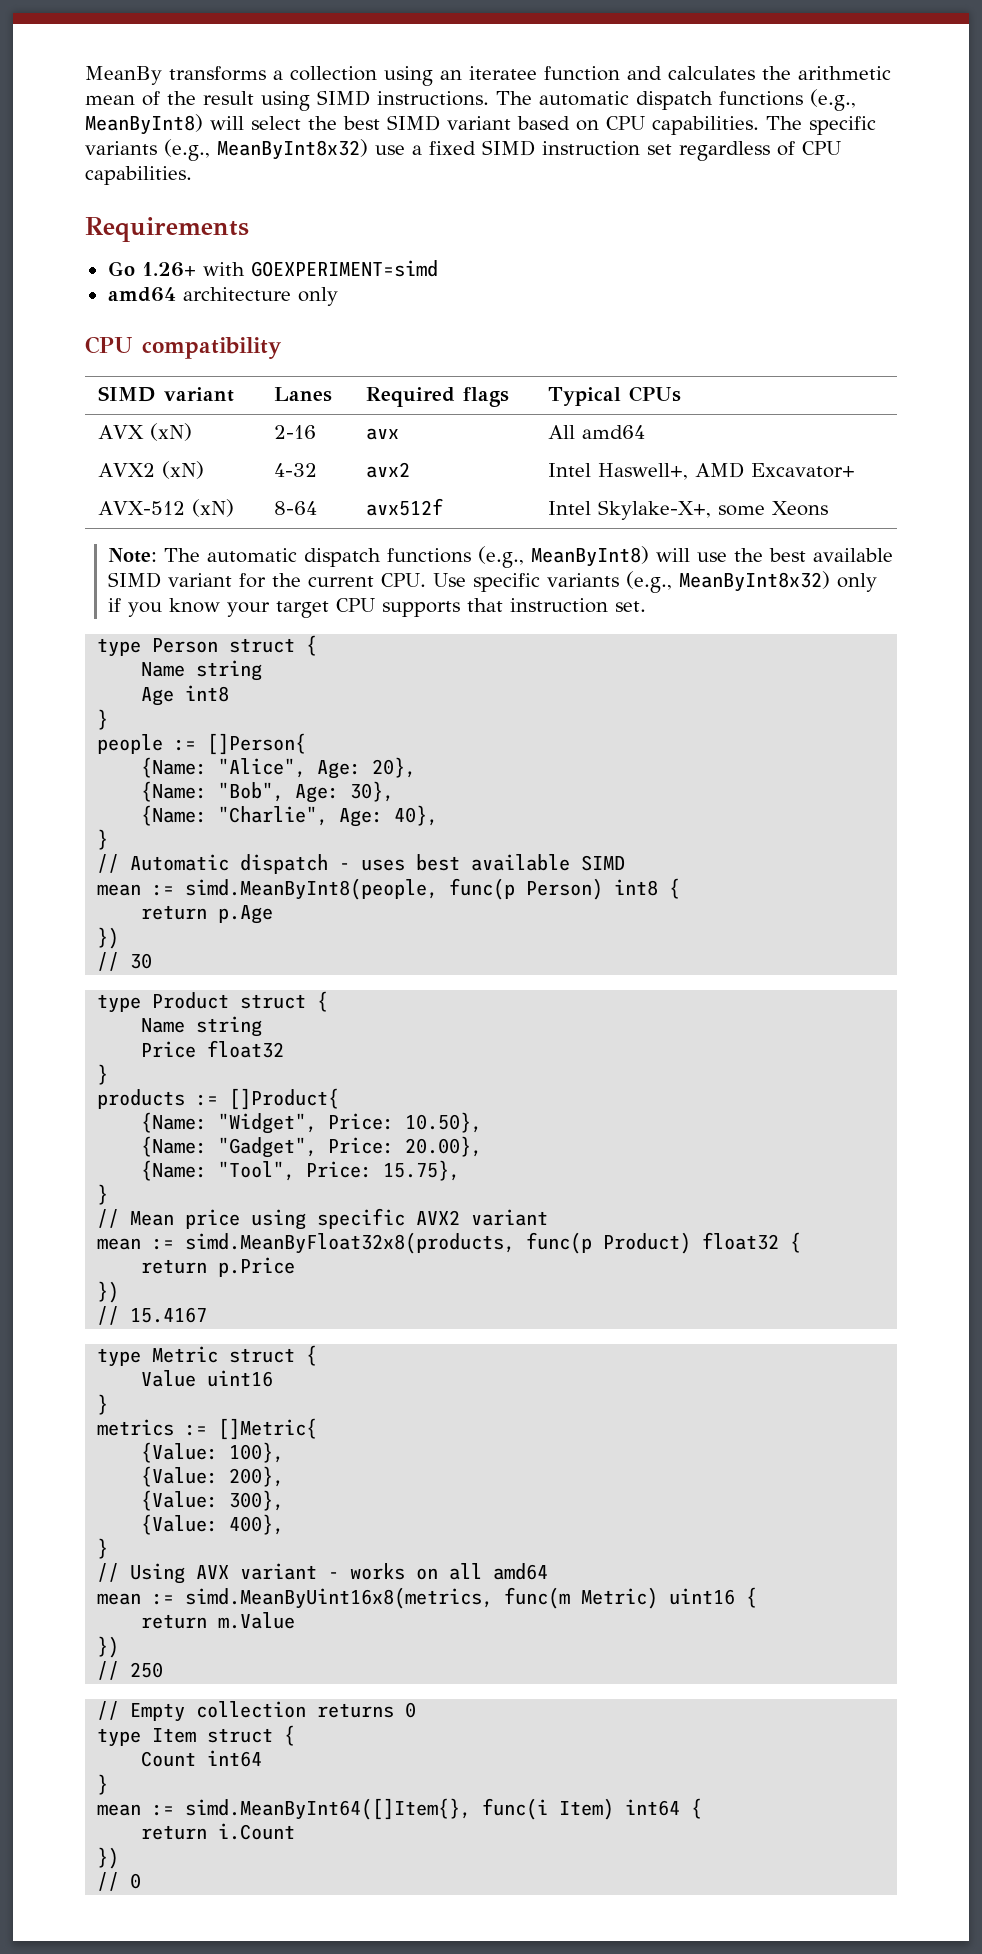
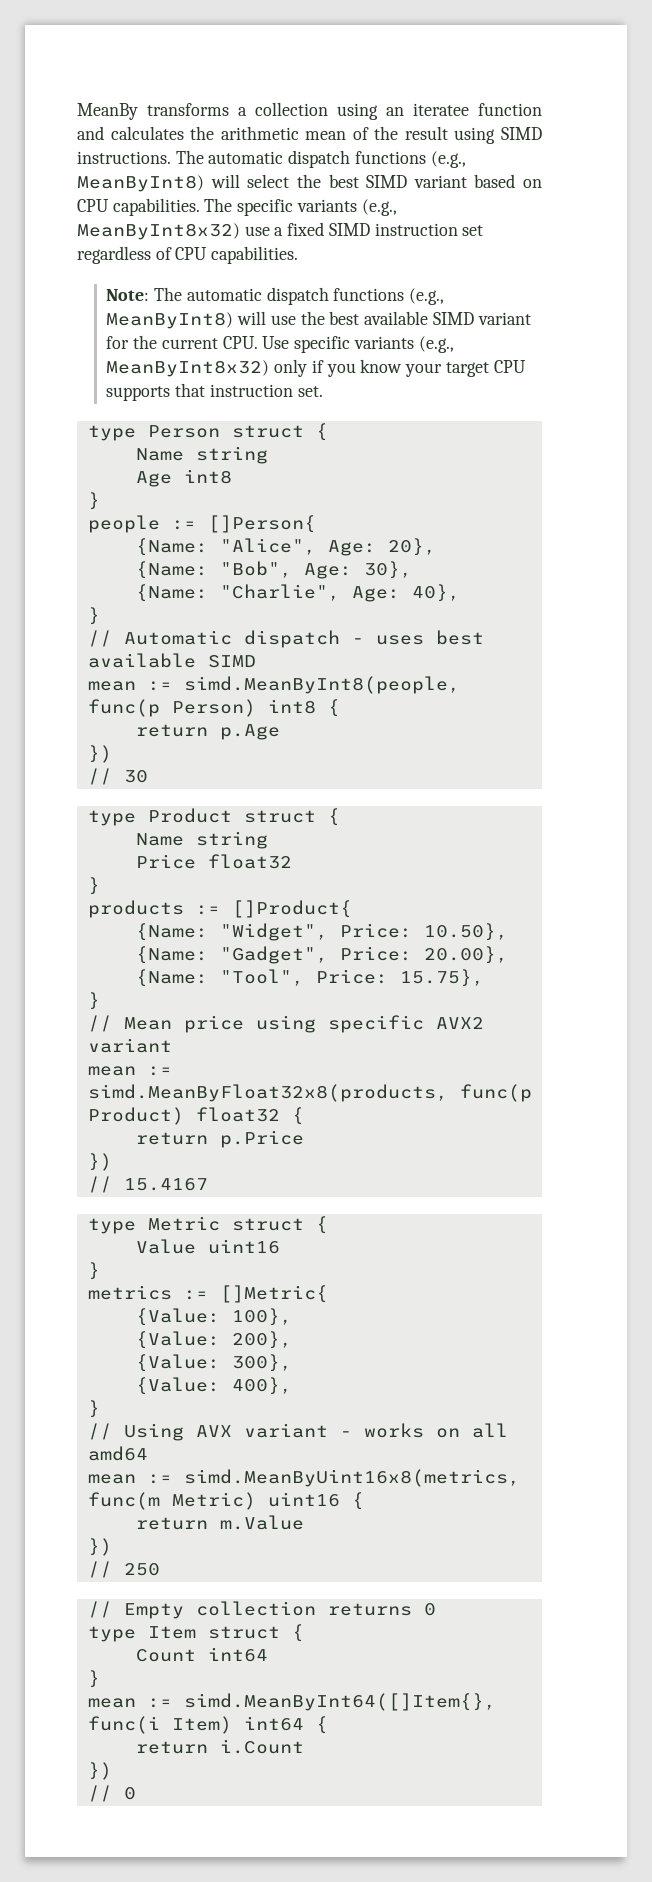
- Requirements
- Go 1.26+ with GOEXPERIMENT=simd
- amd64 architecture only
- CPU compatibility
- SIMD variant | Lanes | Required flags | Typical CPUs
- AVX (xN) | 2-16 | avx | All amd64
- AVX2 (xN) | 4-32 | avx2 | Intel Haswell+, AMD Excavator+
- AVX-512 (xN) | 8-64 | avx512f | Intel Skylake-X+, some Xeons

